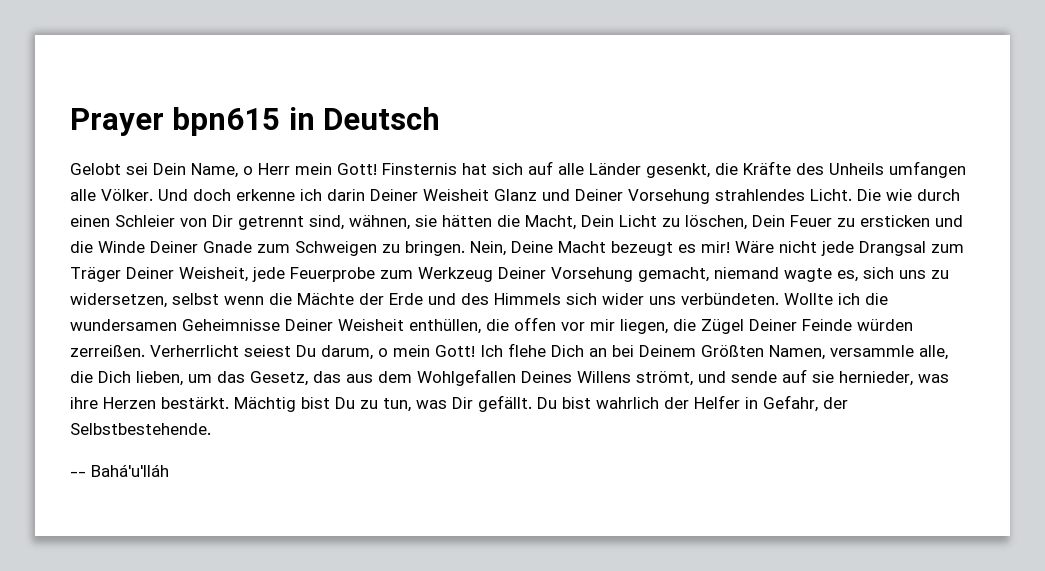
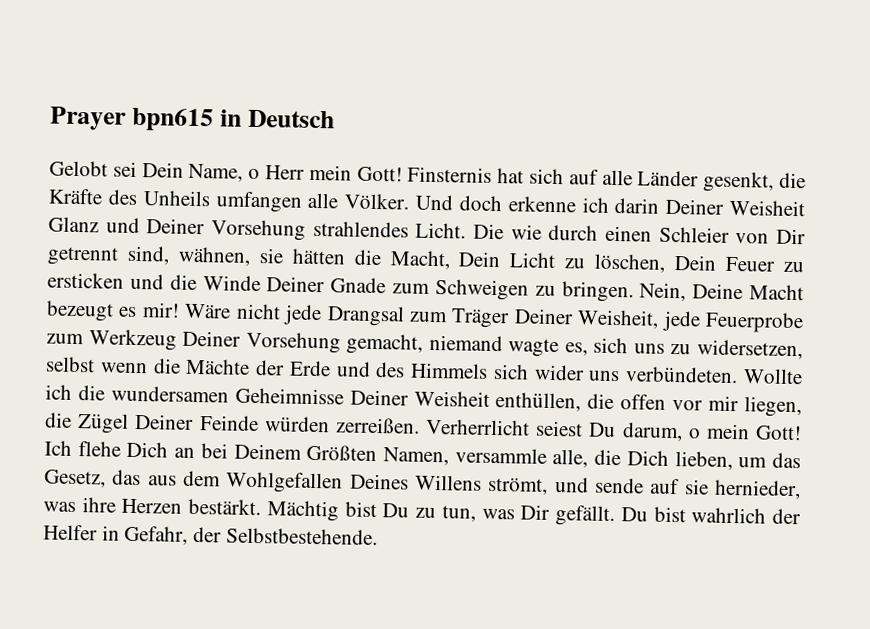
- -- Bahá'u'lláh

